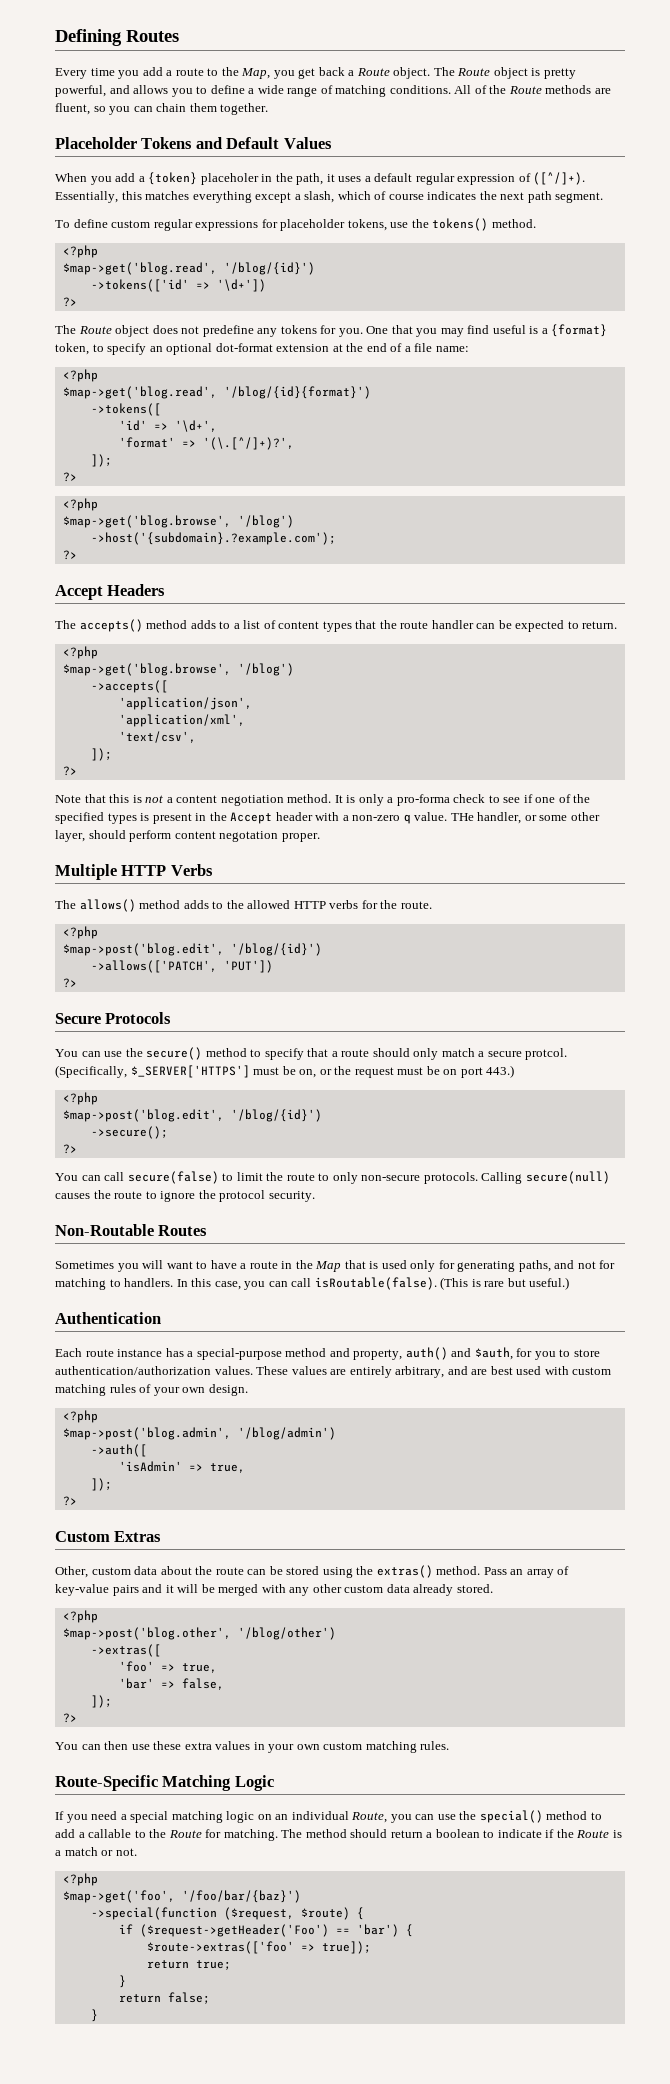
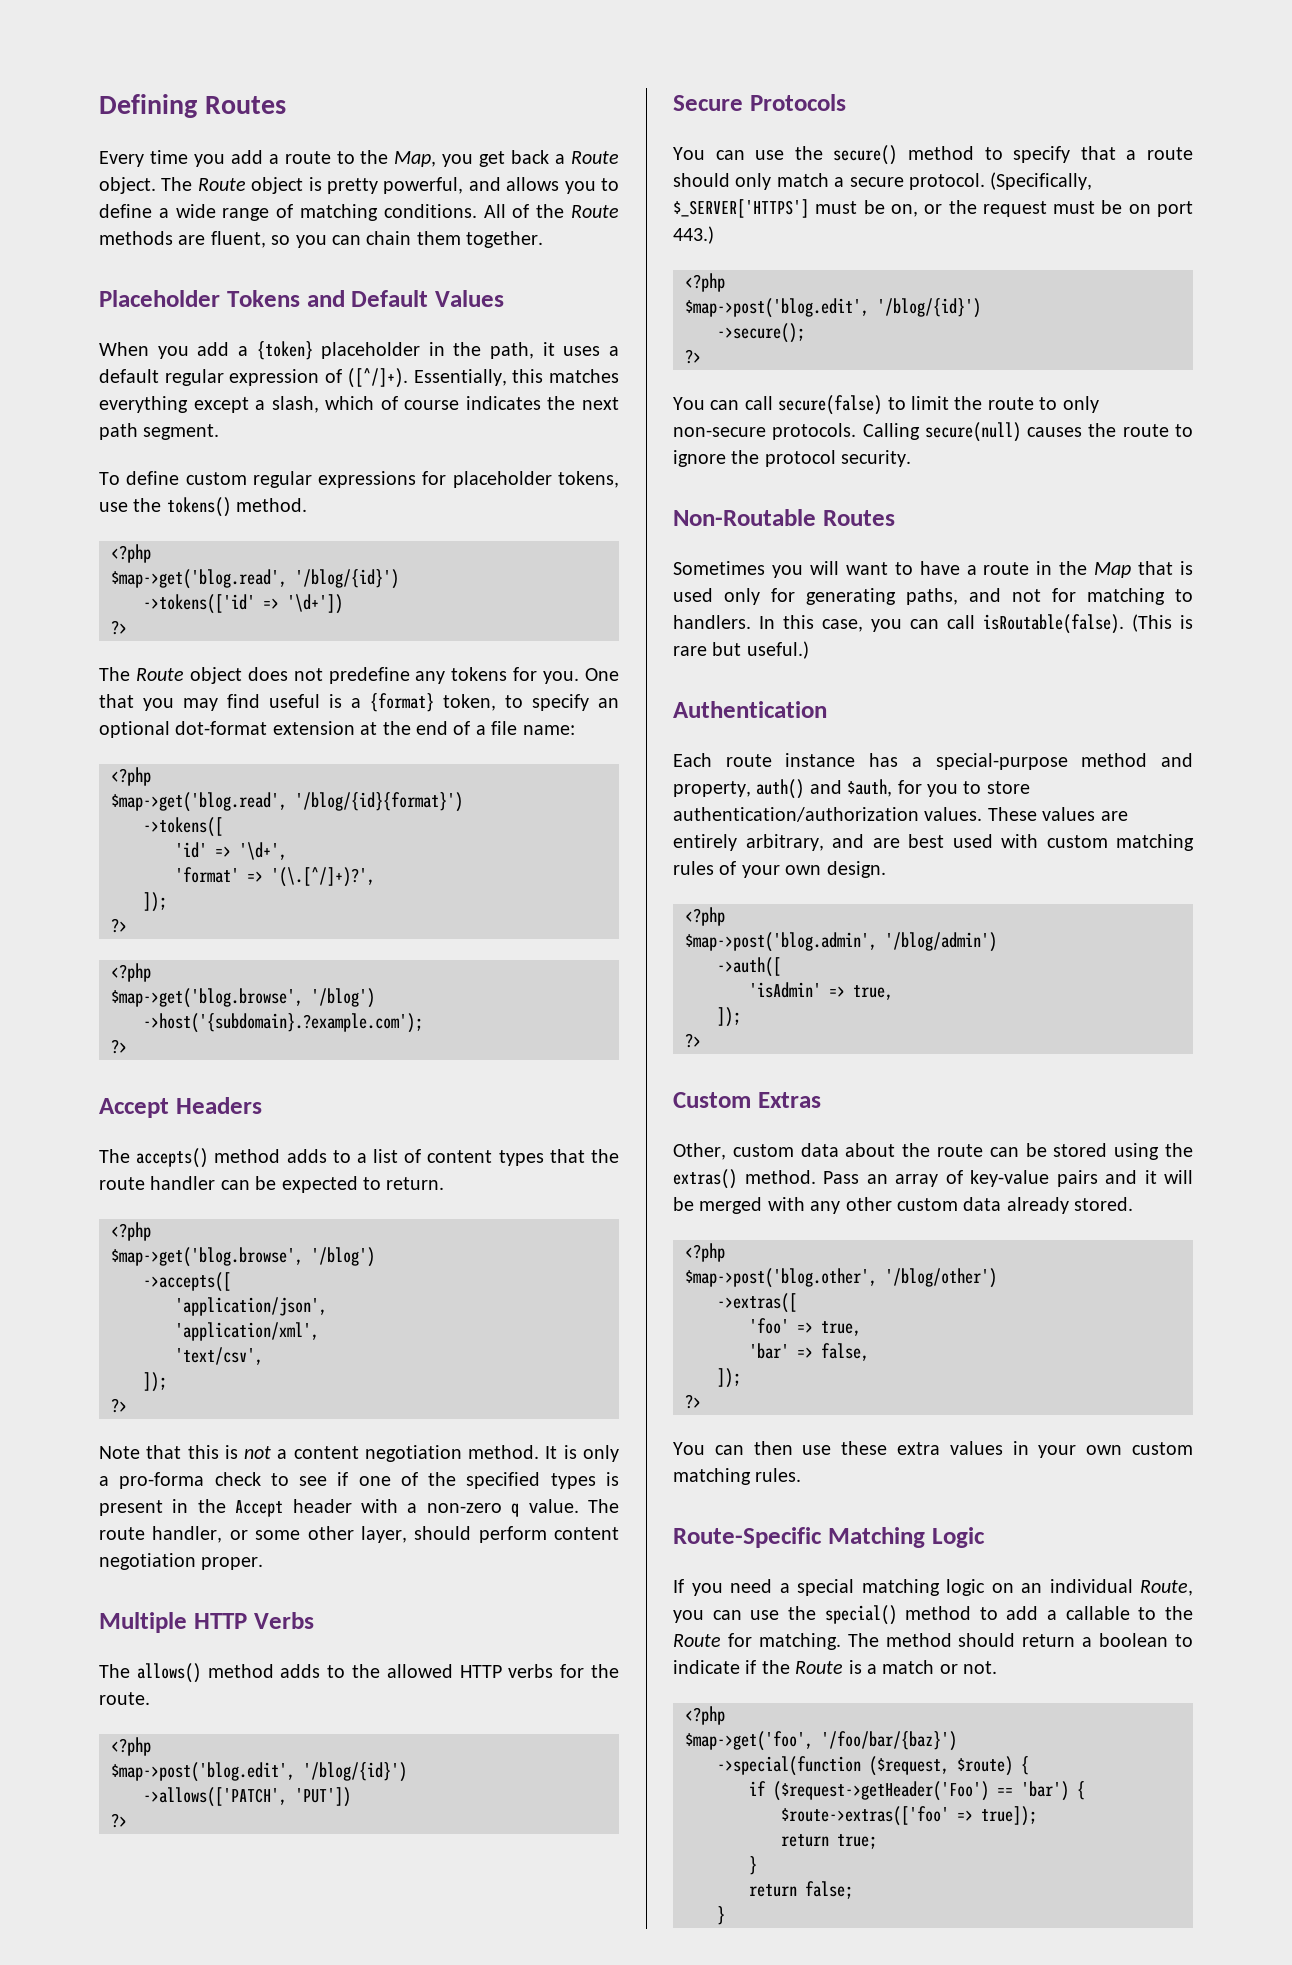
- When you add a {token} placeholer in the path, it uses a default regular expression of ([^/]+).
+ When you add a {token} placeholder in the path, it uses a default regular expression of ([^/]+).
- THe handler, or some other layer, should perform content negotation proper.
+ The route handler, or some other layer, should perform content negotiation proper.
- You can use the secure() method to specify that a route should only match a secure protcol.
+ You can use the secure() method to specify that a route should only match a secure protocol.

